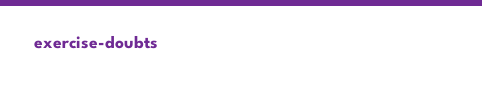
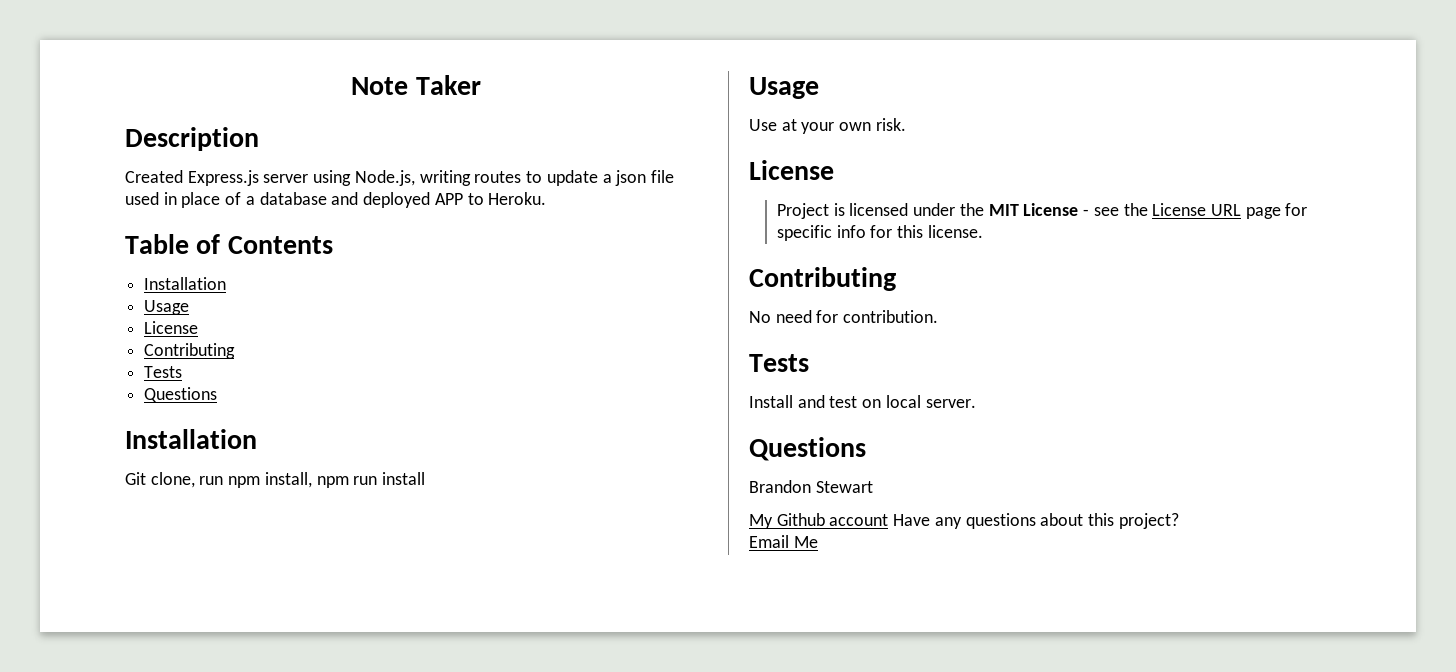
- exercise-doubts
+ Note Taker
+ Description
+ Created Express.js server using Node.js, writing routes to update a json file used in place of a database and deployed APP to Heroku.
+ Table of Contents
+ Installation
+ Usage
+ License
+ Contributing
+ Tests
+ Questions
+ Installation
+ Git clone, run npm install, npm run install
+ Usage
+ Use at your own risk.
+ License
+ Project is licensed under the MIT License - see the License URL page for specific info for this license.
+ Contributing
+ No need for contribution.
+ Tests
+ Install and test on local server.
+ Questions
+ Brandon Stewart
+ My Github account Have any questions about this project?
+ Email Me

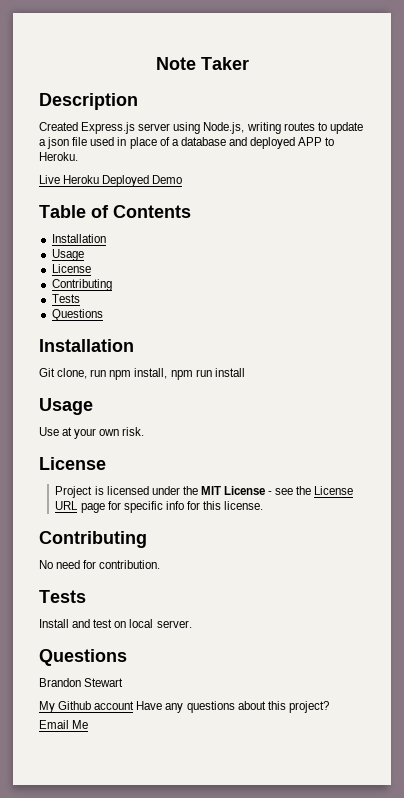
+ Live Heroku Deployed Demo

